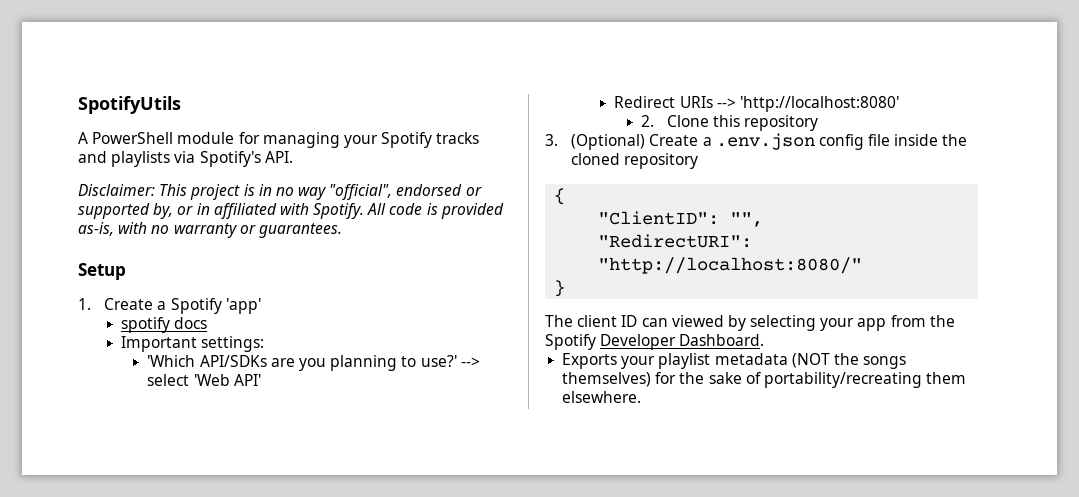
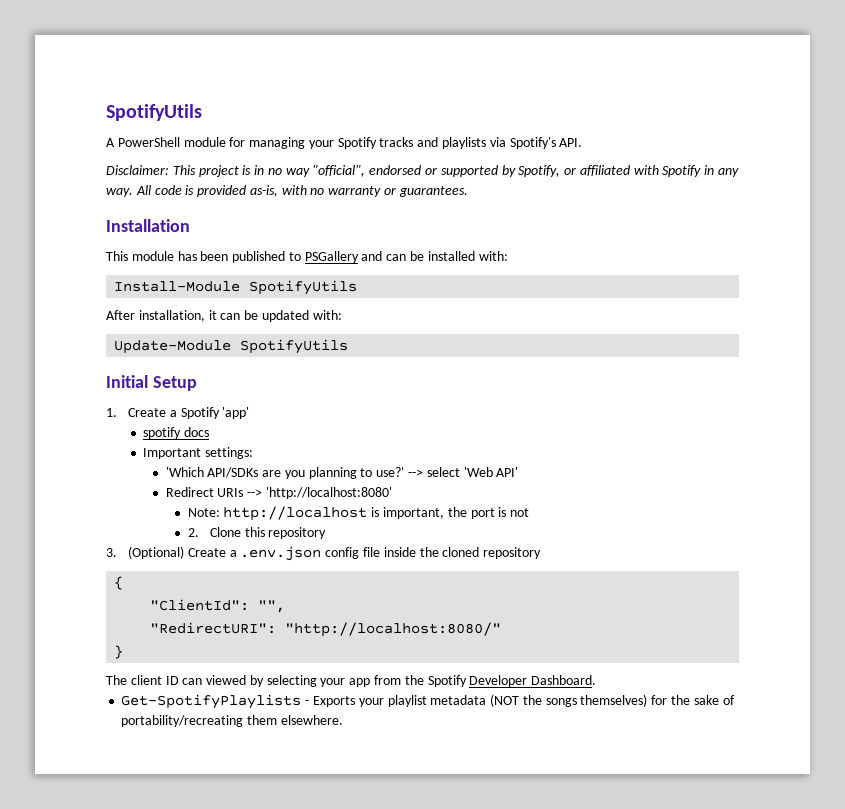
- Disclaimer: This project is in no way "official", endorsed or supported by, or in affiliated with Spotify.
+ Disclaimer: This project is in no way "official", endorsed or supported by Spotify, or affiliated with Spotify in any way.
- Setup
+ Installation
+ This module has been published to PSGallery and can be installed with:
+ Install-Module SpotifyUtils
+ After installation, it can be updated with:
+ Update-Module SpotifyUtils
+ Initial Setup
+ Note: http://localhost is important, the port is not
- "ClientID": "",
+ "ClientId": "",
- Exports your playlist metadata (NOT the songs themselves) for the sake of portability/recreating them elsewhere.
+ Get-SpotifyPlaylists - Exports your playlist metadata (NOT the songs themselves) for the sake of portability/recreating them elsewhere.

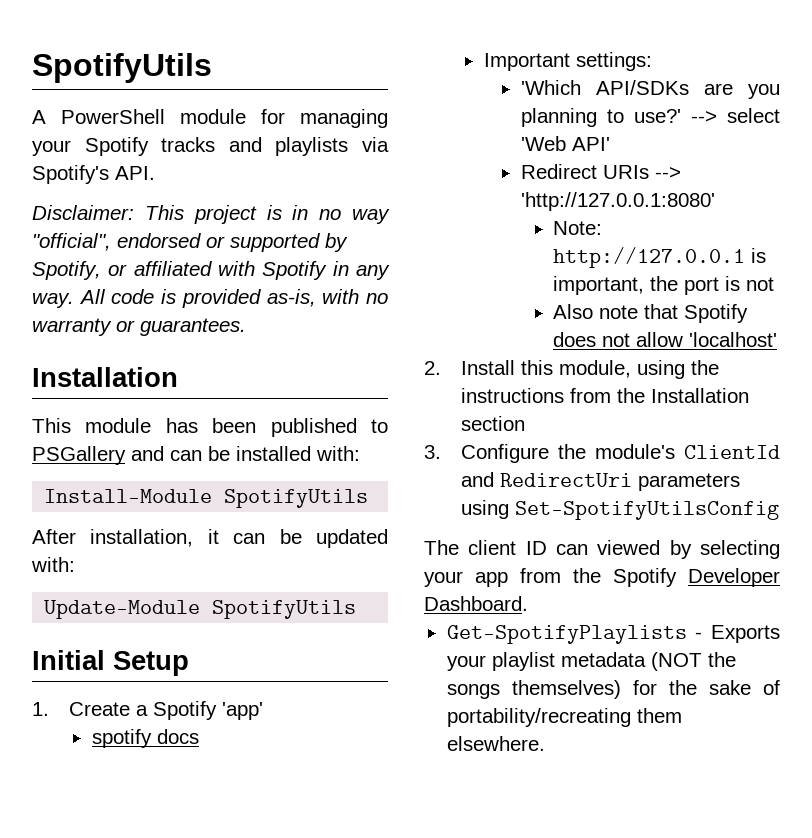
- Redirect URIs --> 'http://localhost:8080'
+ Redirect URIs --> 'http://127.0.0.1:8080'
- Note: http://localhost is important, the port is not
+ Note: http://127.0.0.1 is important, the port is not
- 2. Clone this repository
- 3. (Optional) Create a .env.json config file inside the cloned repository
- {
- "ClientId": "",
- "RedirectURI": "http://localhost:8080/"
- }
+ Also note that Spotify does not allow 'localhost'
+ 2. Install this module, using the instructions from the Installation section
+ 3. Configure the module's ClientId and RedirectUri parameters using Set-SpotifyUtilsConfig

